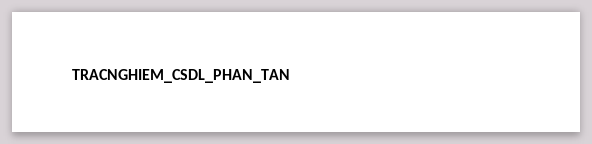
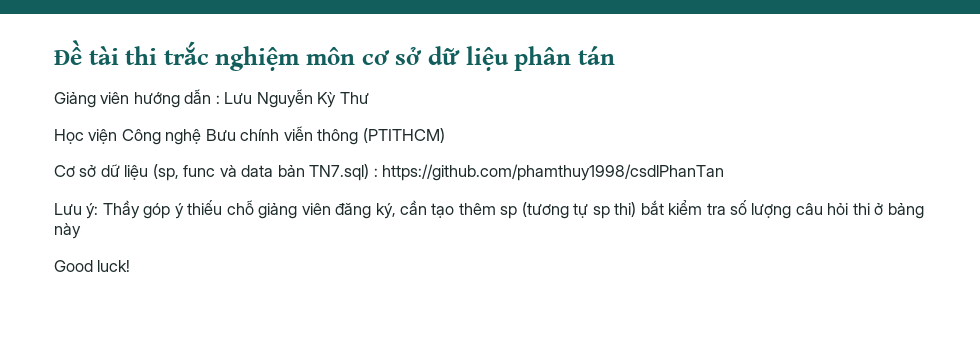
- TRACNGHIEM_CSDL_PHAN_TAN
+ Đề tài thi trắc nghiệm môn cơ sở dữ liệu phân tán
+ Giảng viên hướng dẫn : Lưu Nguyễn Kỳ Thư
+ Học viện Công nghệ Bưu chính viễn thông (PTITHCM)
+ Cơ sở dữ liệu (sp, func và data bản TN7.sql) : https://github.com/phamthuy1998/csdlPhanTan
+ Lưu ý: Thầy góp ý thiếu chỗ giảng viên đăng ký, cần tạo thêm sp (tương tự sp thi) bắt kiểm tra số lượng câu hỏi thi ở bảng này
+ Good luck!

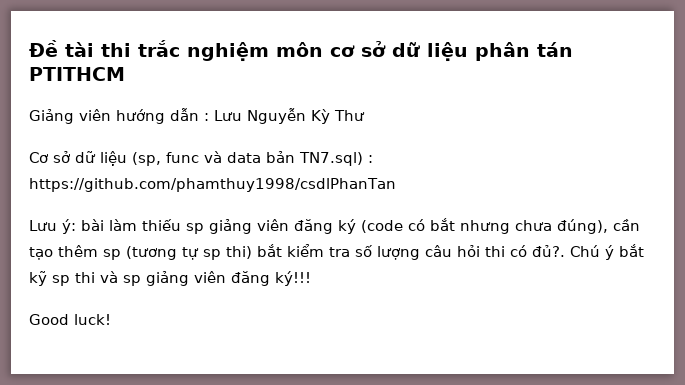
- Đề tài thi trắc nghiệm môn cơ sở dữ liệu phân tán
+ Đề tài thi trắc nghiệm môn cơ sở dữ liệu phân tán PTITHCM
- Học viện Công nghệ Bưu chính viễn thông (PTITHCM)
- Lưu ý: Thầy góp ý thiếu chỗ giảng viên đăng ký, cần tạo thêm sp (tương tự sp thi) bắt kiểm tra số lượng câu hỏi thi ở bảng này
+ Lưu ý: bài làm thiếu sp giảng viên đăng ký (code có bắt nhưng chưa đúng), cần tạo thêm sp (tương tự sp thi) bắt kiểm tra số lượng câu hỏi thi có đủ?. Chú ý bắt kỹ sp thi và sp giảng viên đăng ký!!!

